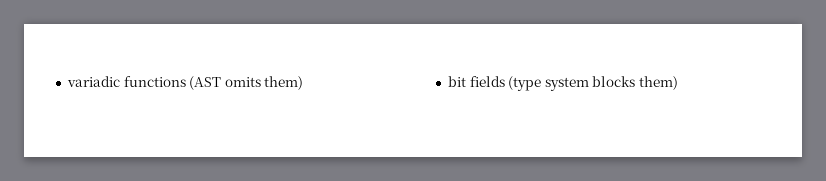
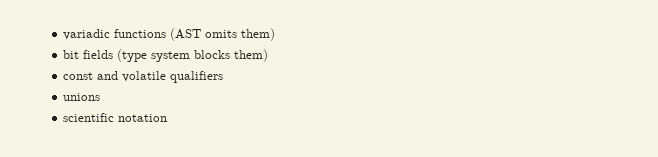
+ const and volatile qualifiers
+ unions
+ scientific notation

